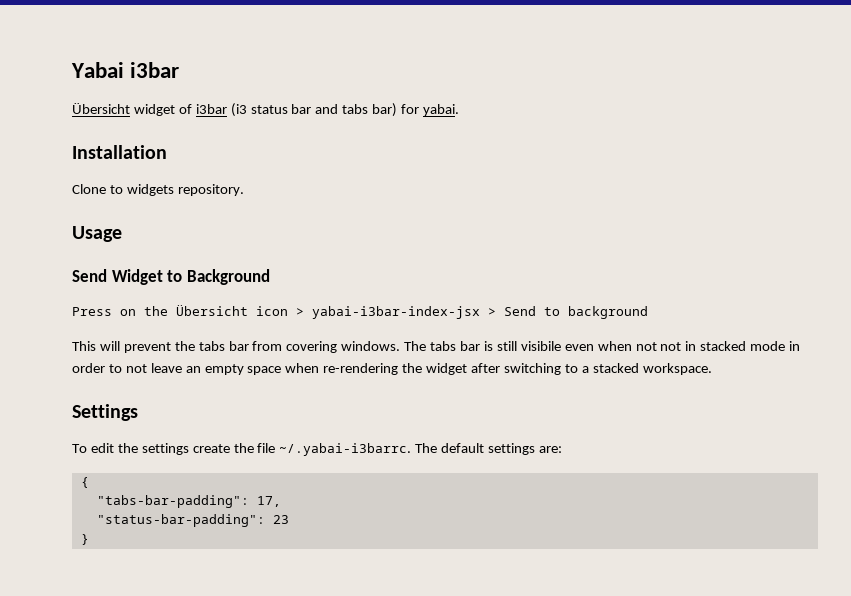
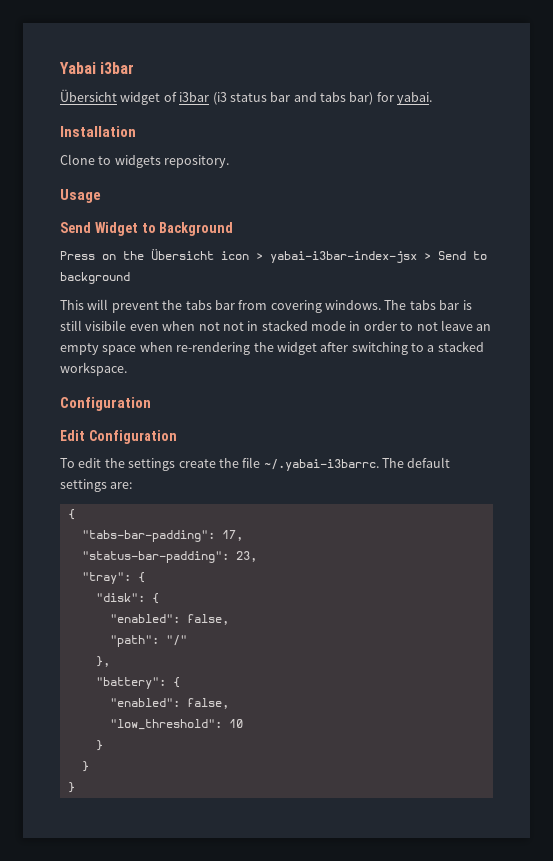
  The tabs bar is still visibile even when not not in stacked mode in order to not leave an empty space when re-rendering the widget after switching to a stacked workspace.
- Settings
+ Configuration
+ Edit Configuration
- "status-bar-padding": 23
+ "status-bar-padding": 23,
+ "tray": {
+ "disk": {
+ "enabled": false,
+ "path": "/"
+ },
+ "battery": {
+ "enabled": false,
+ "low_threshold": 10
+ }
+ }

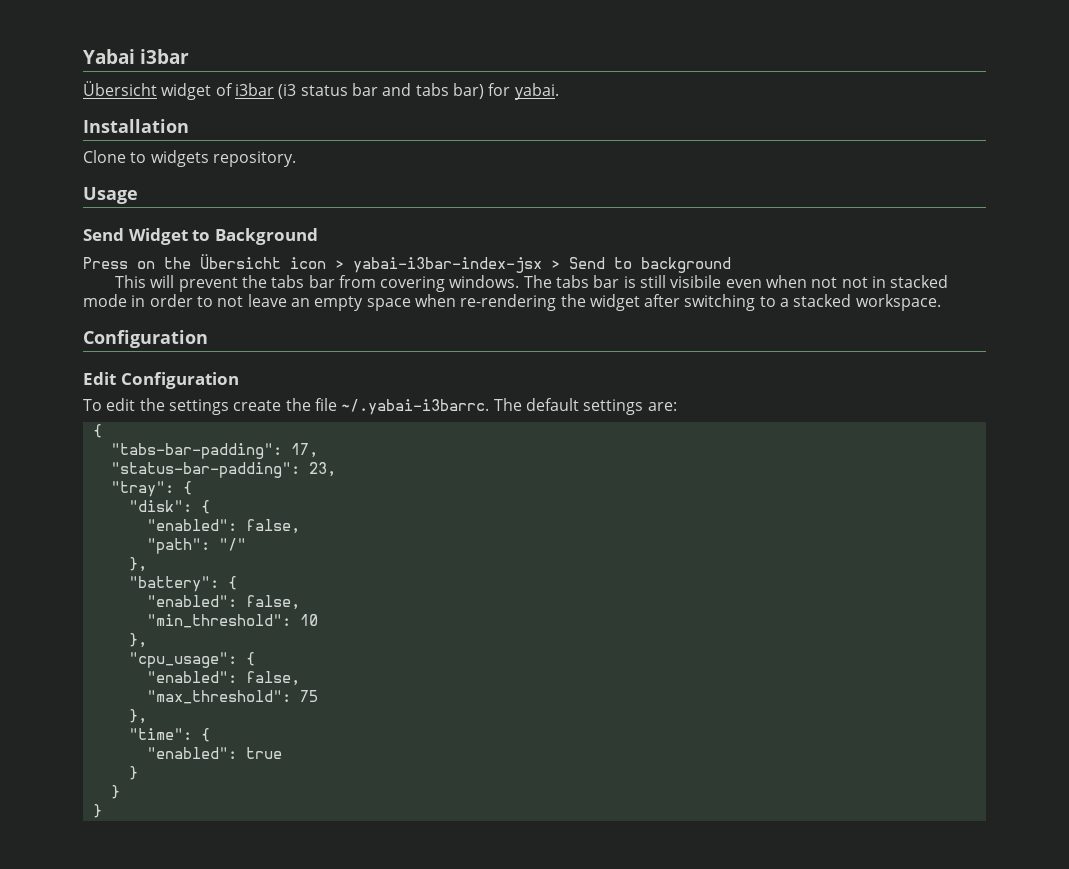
- "low_threshold": 10
+ "min_threshold": 10
+ },
+ "cpu_usage": {
+ "enabled": false,
+ "max_threshold": 75
+ },
+ "time": {
+ "enabled": true

